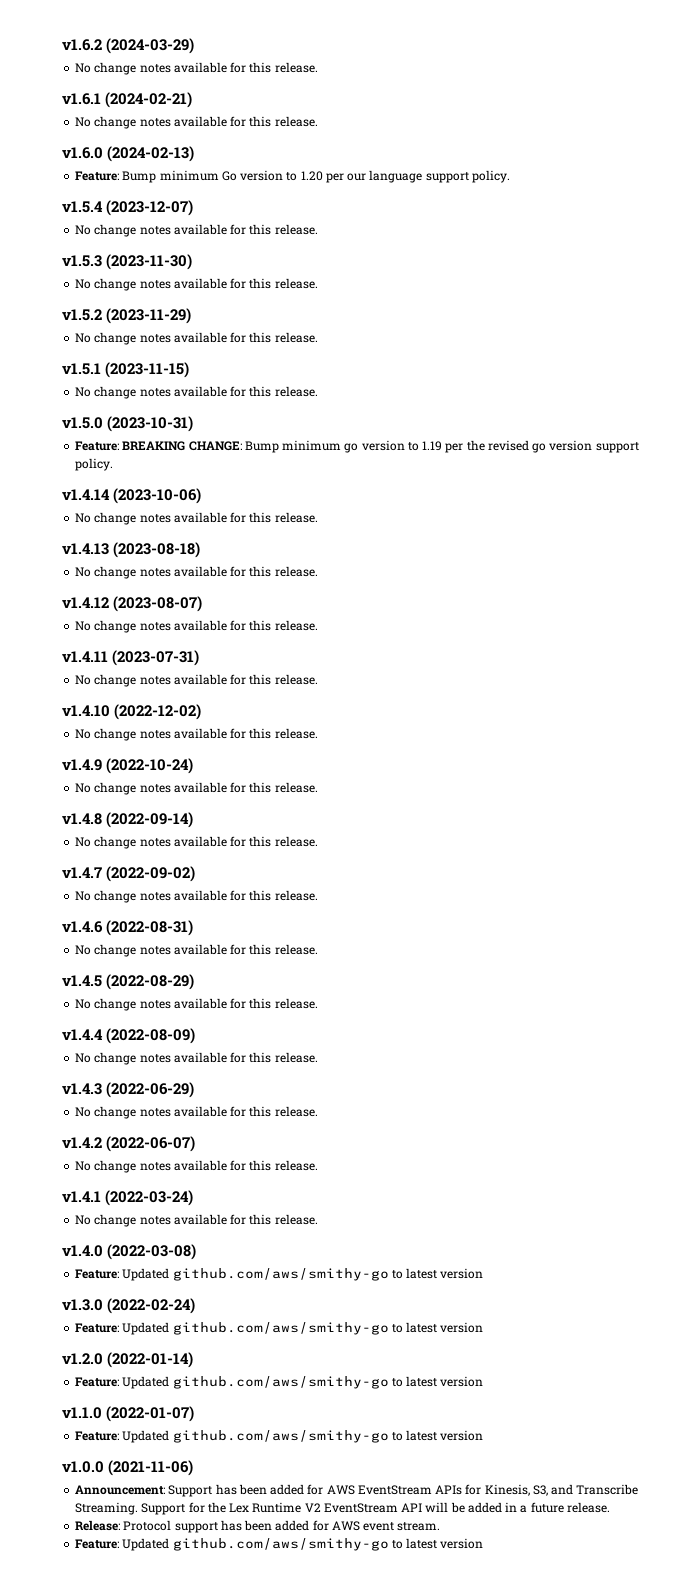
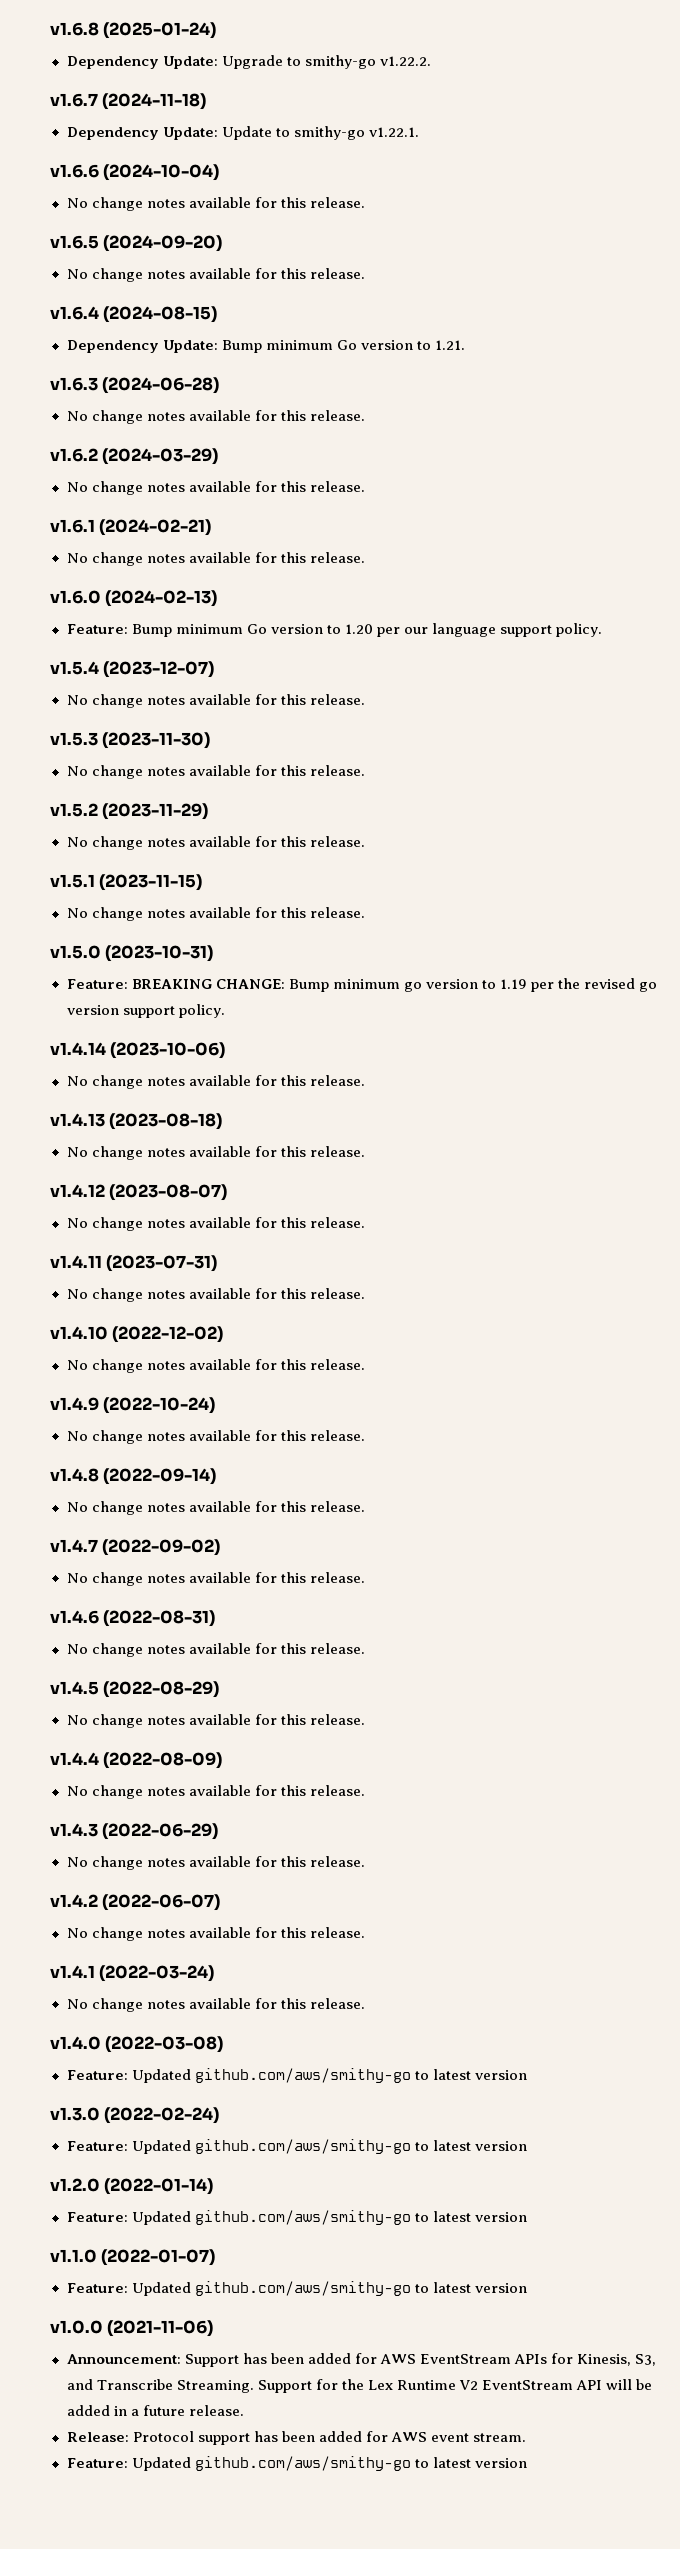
+ v1.6.8 (2025-01-24)
+ Dependency Update: Upgrade to smithy-go v1.22.2.
+ v1.6.7 (2024-11-18)
+ Dependency Update: Update to smithy-go v1.22.1.
+ v1.6.6 (2024-10-04)
+ No change notes available for this release.
+ v1.6.5 (2024-09-20)
+ No change notes available for this release.
+ v1.6.4 (2024-08-15)
+ Dependency Update: Bump minimum Go version to 1.21.
+ v1.6.3 (2024-06-28)
+ No change notes available for this release.

